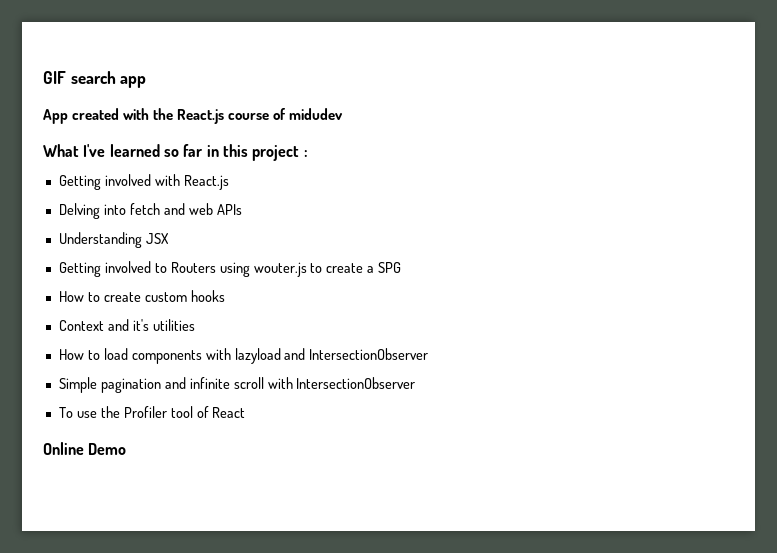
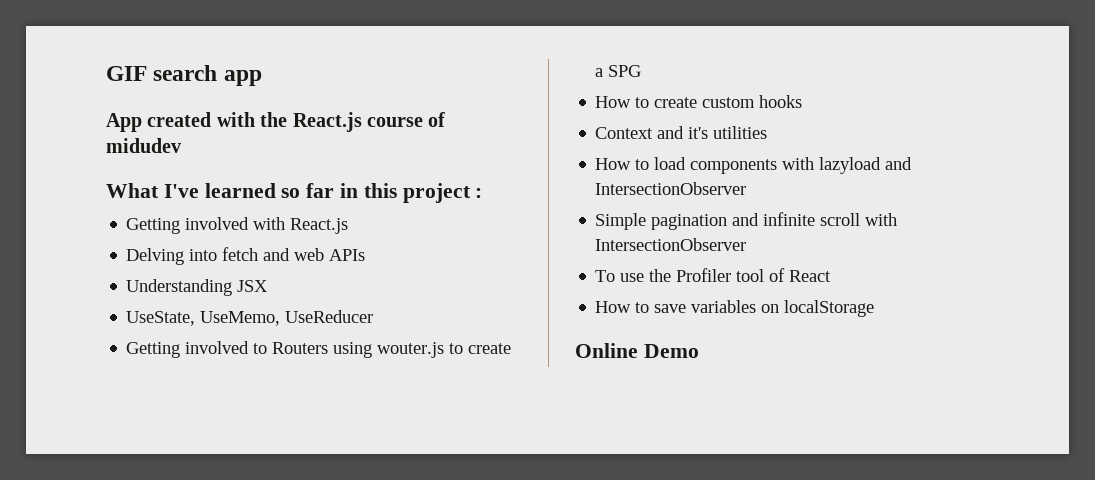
+ UseState, UseMemo, UseReducer
+ How to save variables on localStorage

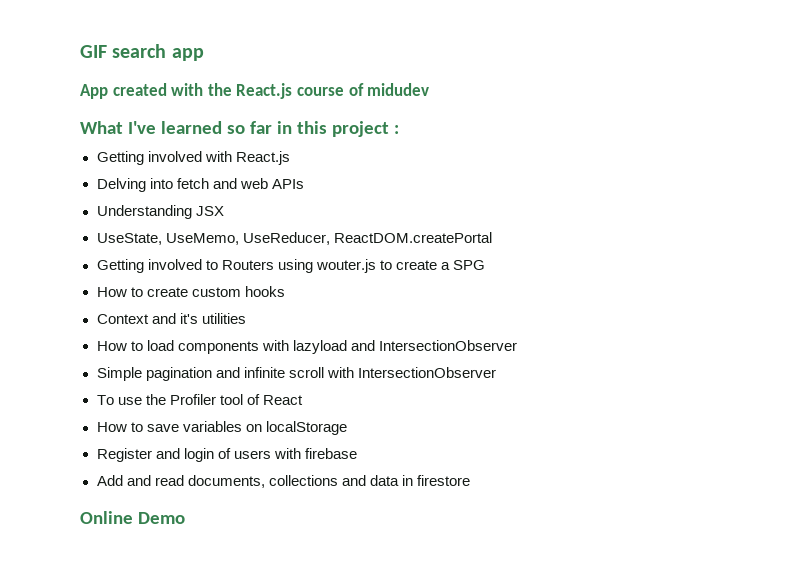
- UseState, UseMemo, UseReducer
+ UseState, UseMemo, UseReducer, ReactDOM.createPortal
+ Register and login of users with firebase
+ Add and read documents, collections and data in firestore

